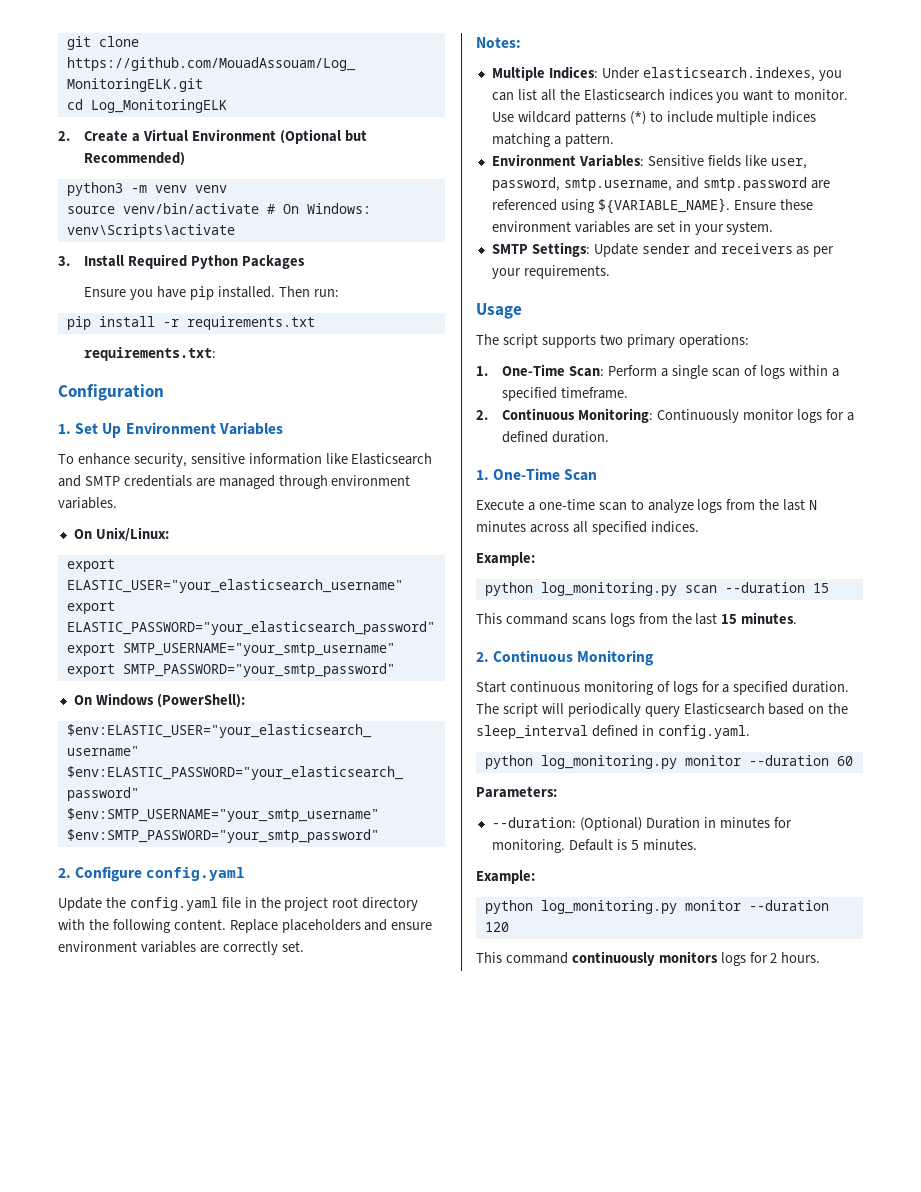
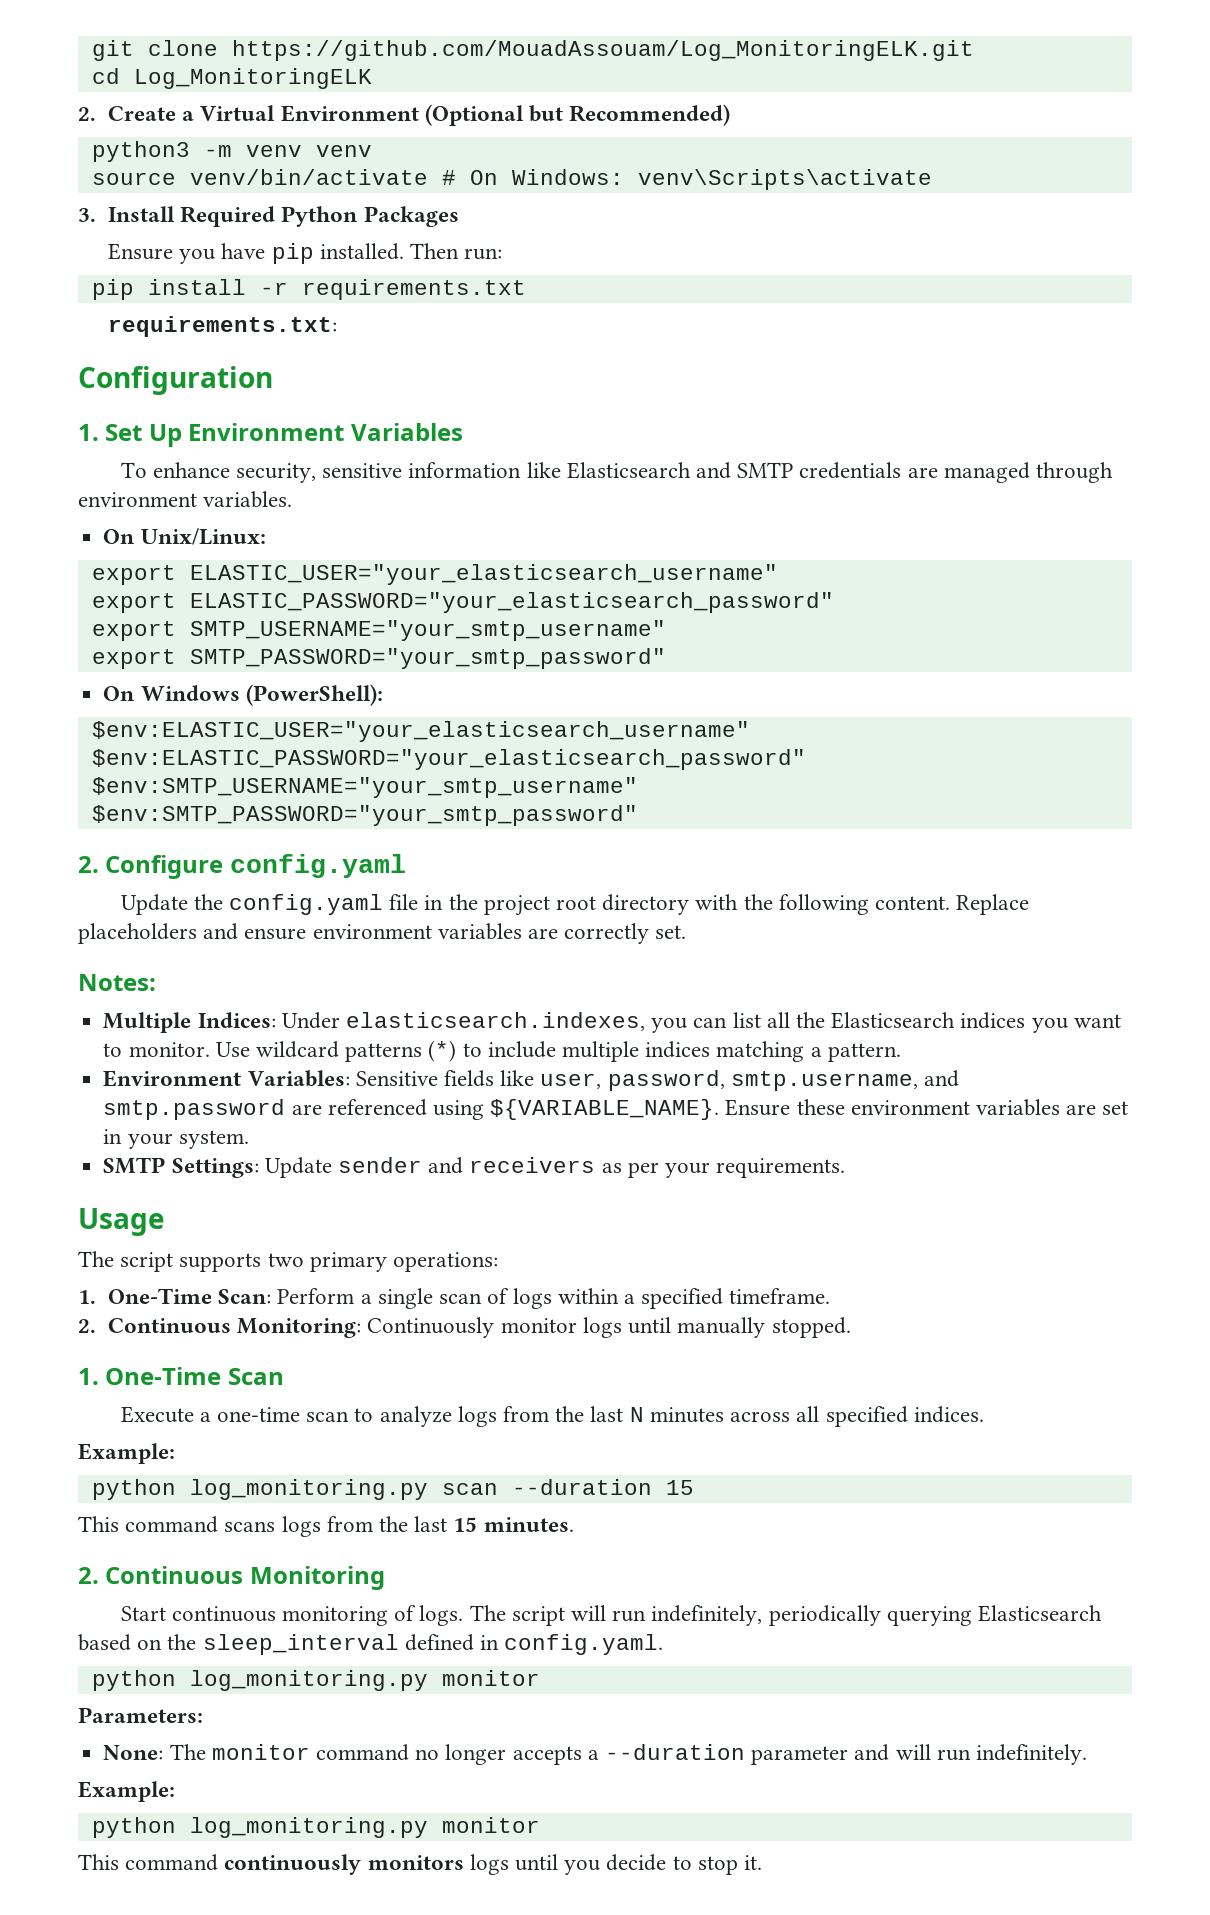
- 2. Continuous Monitoring: Continuously monitor logs for a defined duration.
+ 2. Continuous Monitoring: Continuously monitor logs until manually stopped.
- Start continuous monitoring of logs for a specified duration. The script will periodically query Elasticsearch based on the sleep_interval defined in config.yaml.
- python log_monitoring.py monitor --duration 60
+ Start continuous monitoring of logs. The script will run indefinitely, periodically querying Elasticsearch based on the sleep_interval defined in config.yaml.
+ python log_monitoring.py monitor
- --duration: (Optional) Duration in minutes for monitoring. Default is 5 minutes.
+ None: The monitor command no longer accepts a --duration parameter and will run indefinitely.
  Example:
- python log_monitoring.py monitor --duration 120
+ python log_monitoring.py monitor
- This command continuously monitors logs for 2 hours.
+ This command continuously monitors logs until you decide to stop it.

